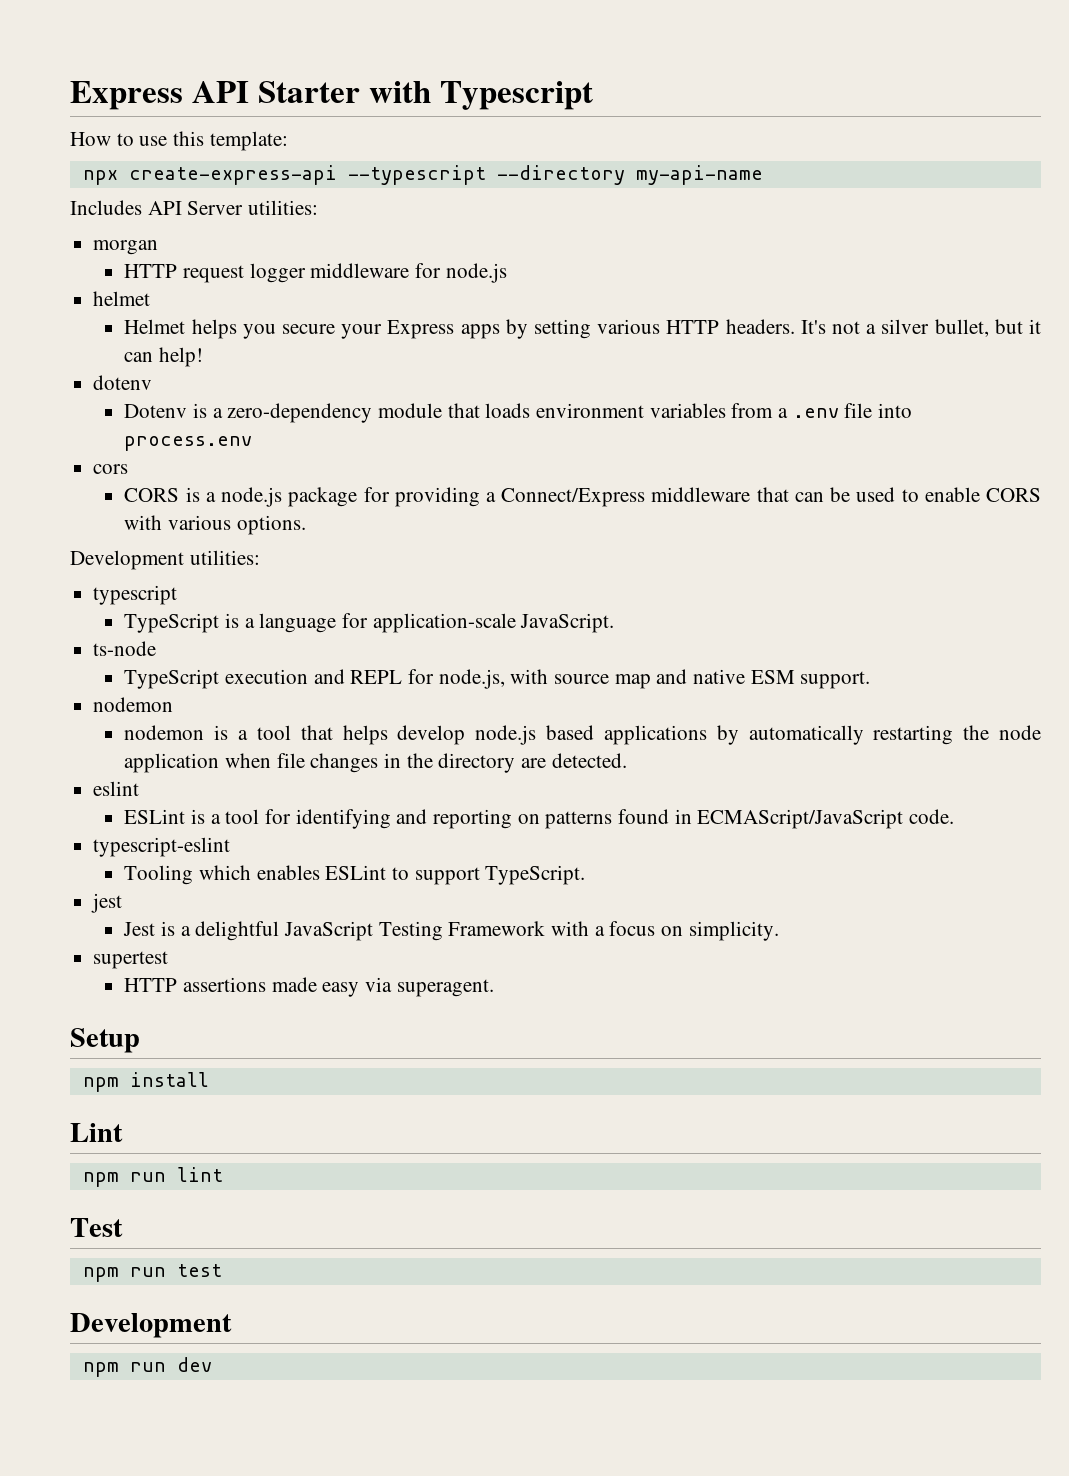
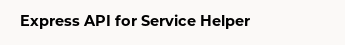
- Express API Starter with Typescript
- How to use this template:
- npx create-express-api --typescript --directory my-api-name
- Includes API Server utilities:
- morgan
- HTTP request logger middleware for node.js
- helmet
- Helmet helps you secure your Express apps by setting various HTTP headers. It's not a silver bullet, but it can help!
- dotenv
- Dotenv is a zero-dependency module that loads environment variables from a .env file into process.env
- cors
- CORS is a node.js package for providing a Connect/Express middleware that can be used to enable CORS with various options.
- Development utilities:
- typescript
- TypeScript is a language for application-scale JavaScript.
- ts-node
- TypeScript execution and REPL for node.js, with source map and native ESM support.
- nodemon
- nodemon is a tool that helps develop node.js based applications by automatically restarting the node application when file changes in the directory are detected.
- eslint
- ESLint is a tool for identifying and reporting on patterns found in ECMAScript/JavaScript code.
- typescript-eslint
- Tooling which enables ESLint to support TypeScript.
- jest
- Jest is a delightful JavaScript Testing Framework with a focus on simplicity.
- supertest
- HTTP assertions made easy via superagent.
- Setup
- npm install
- Lint
- npm run lint
- Test
- npm run test
- Development
- npm run dev
+ Express API for Service Helper

